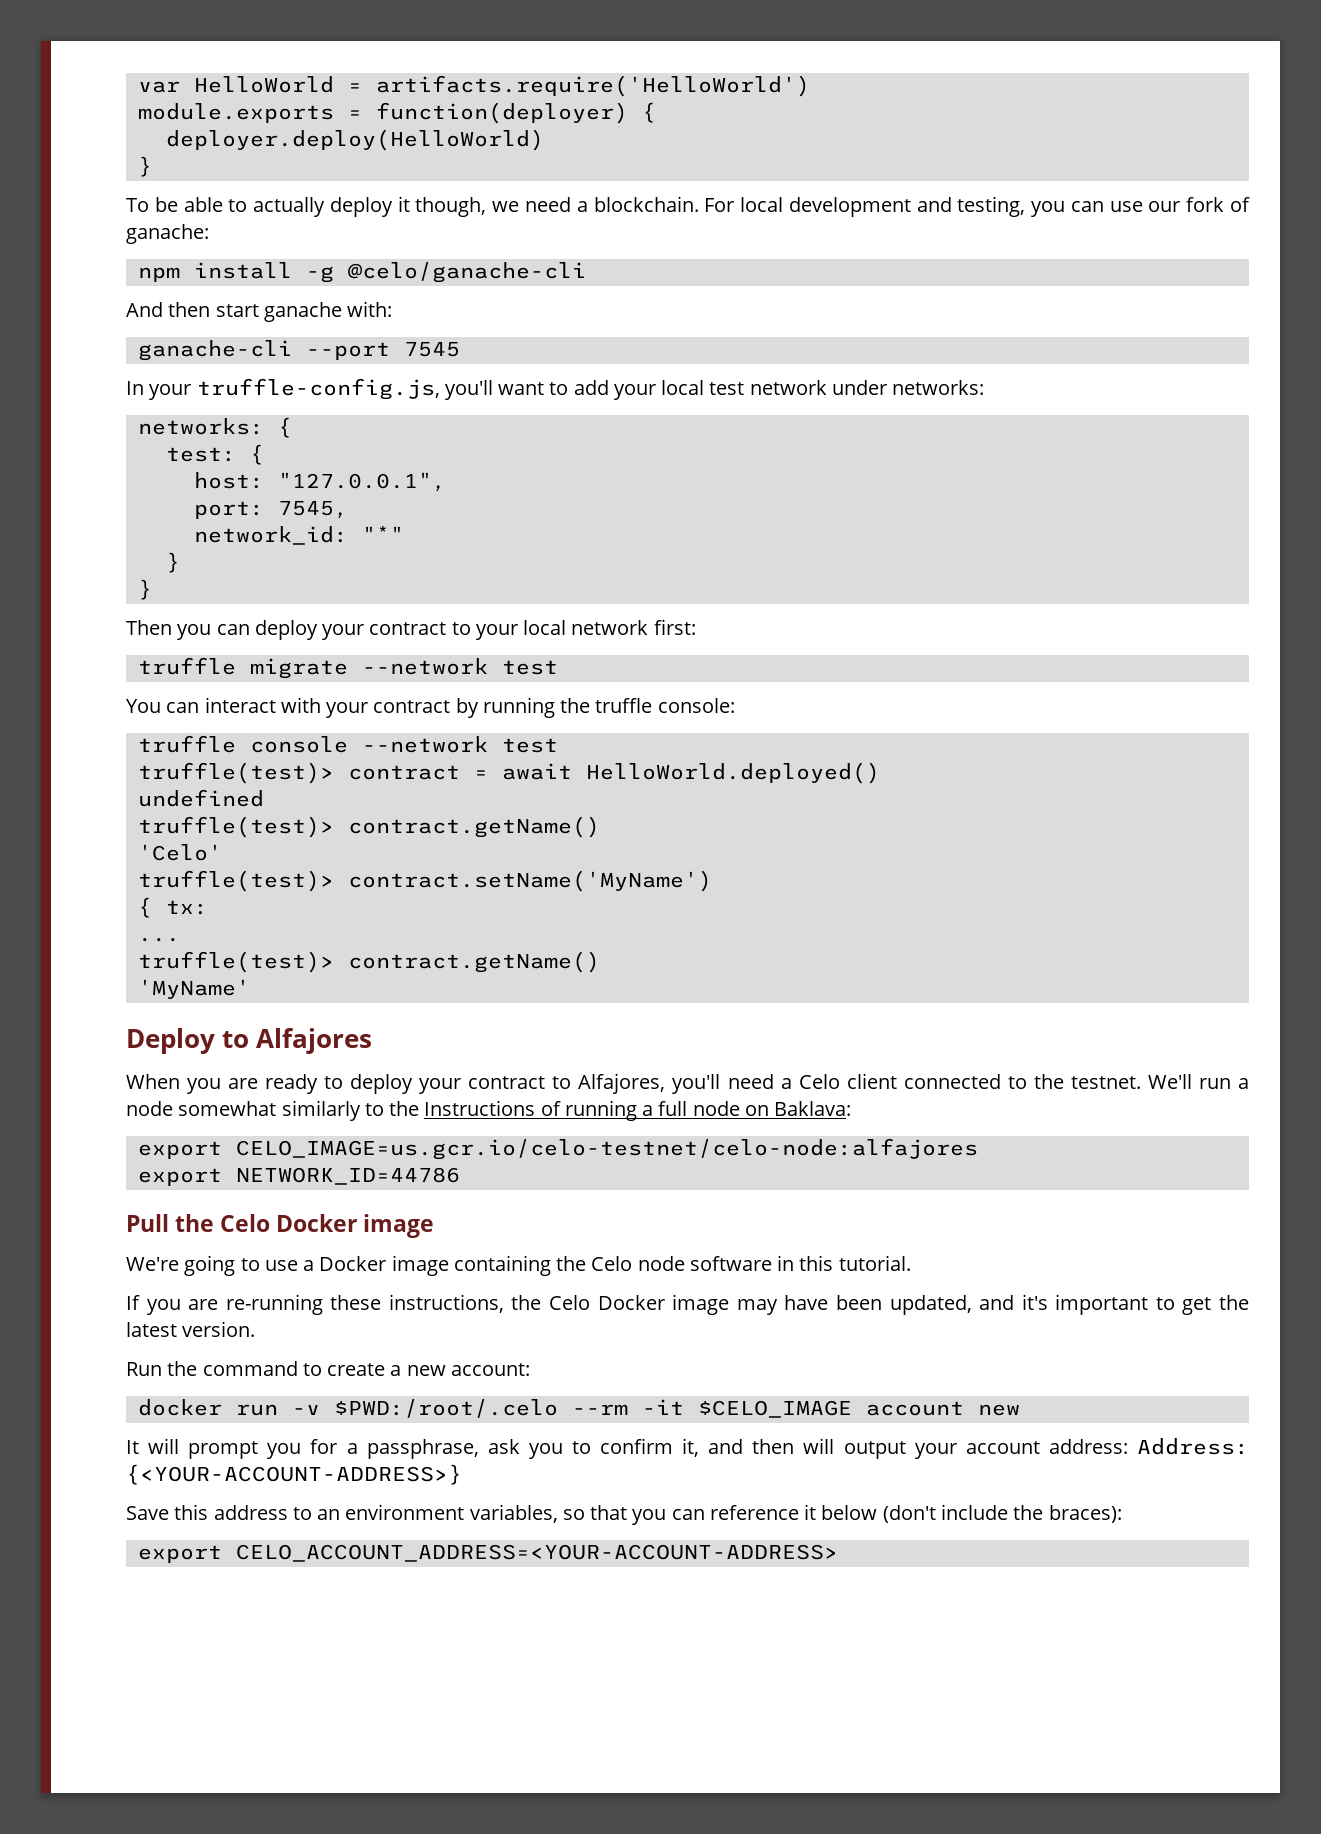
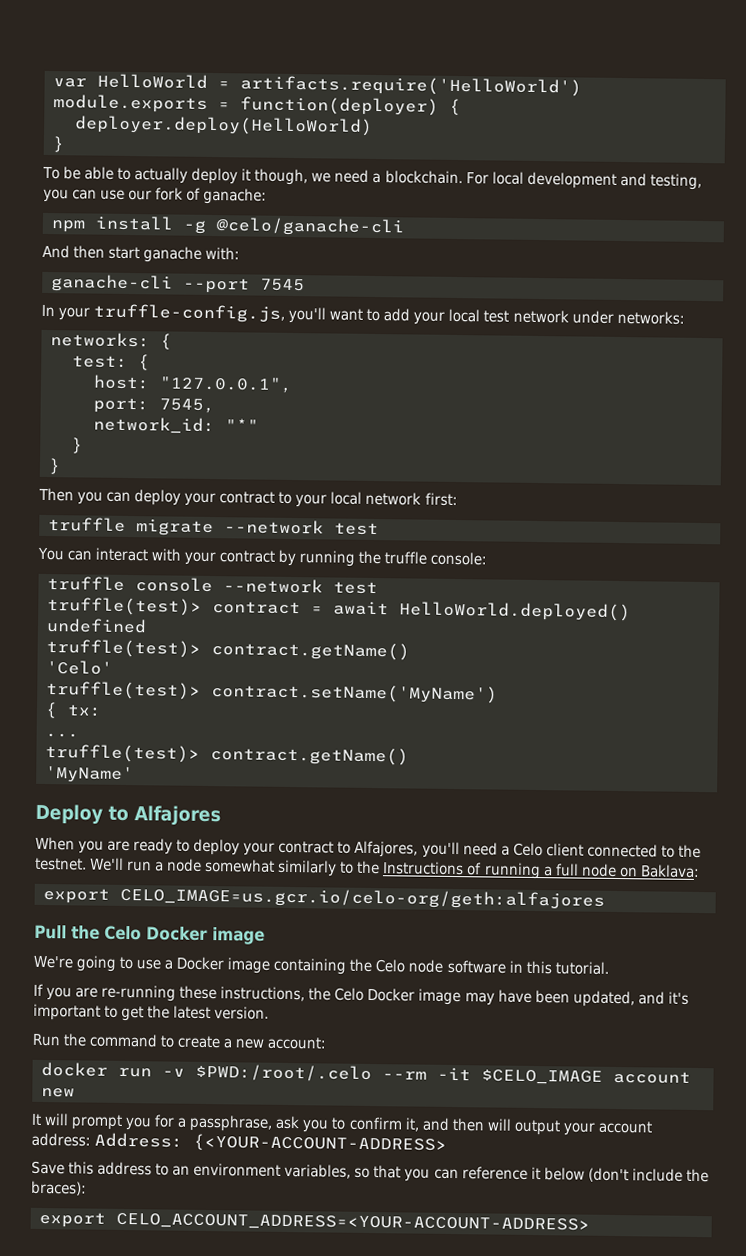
- export CELO_IMAGE=us.gcr.io/celo-testnet/celo-node:alfajores
- export NETWORK_ID=44786
+ export CELO_IMAGE=us.gcr.io/celo-org/geth:alfajores
- It will prompt you for a passphrase, ask you to confirm it, and then will output your account address: Address: {<YOUR-ACCOUNT-ADDRESS>}
+ It will prompt you for a passphrase, ask you to confirm it, and then will output your account address: Address: {<YOUR-ACCOUNT-ADDRESS>

